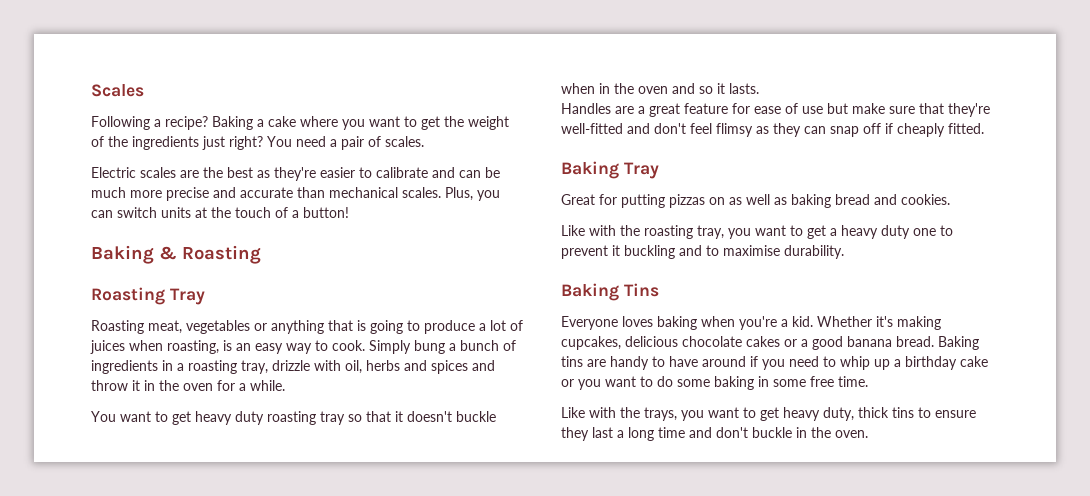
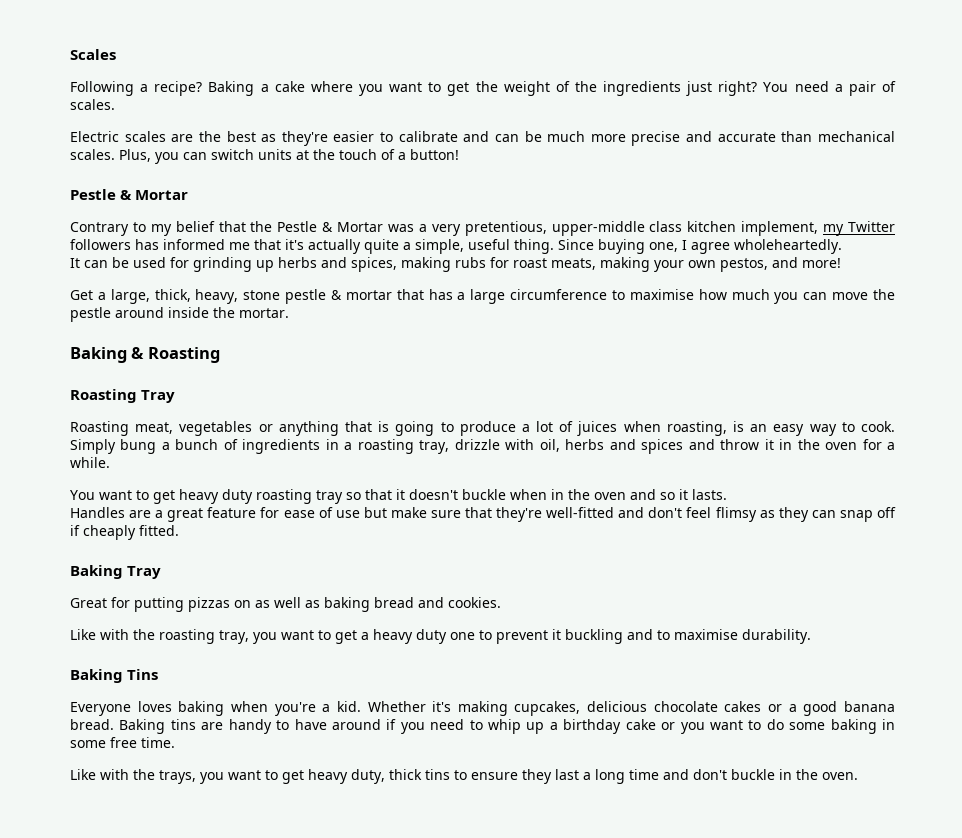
  Plus, you can switch units at the touch of a button!
+ Pestle & Mortar
+ Contrary to my belief that the Pestle & Mortar was a very pretentious, upper-middle class kitchen implement, my Twitter followers has informed me that it's actually quite a simple, useful thing. Since buying one, I agree wholeheartedly.
+ It can be used for grinding up herbs and spices, making rubs for roast meats, making your own pestos, and more!
+ Get a large, thick, heavy, stone pestle & mortar that has a large circumference to maximise how much you can move the pestle around inside the mortar.

